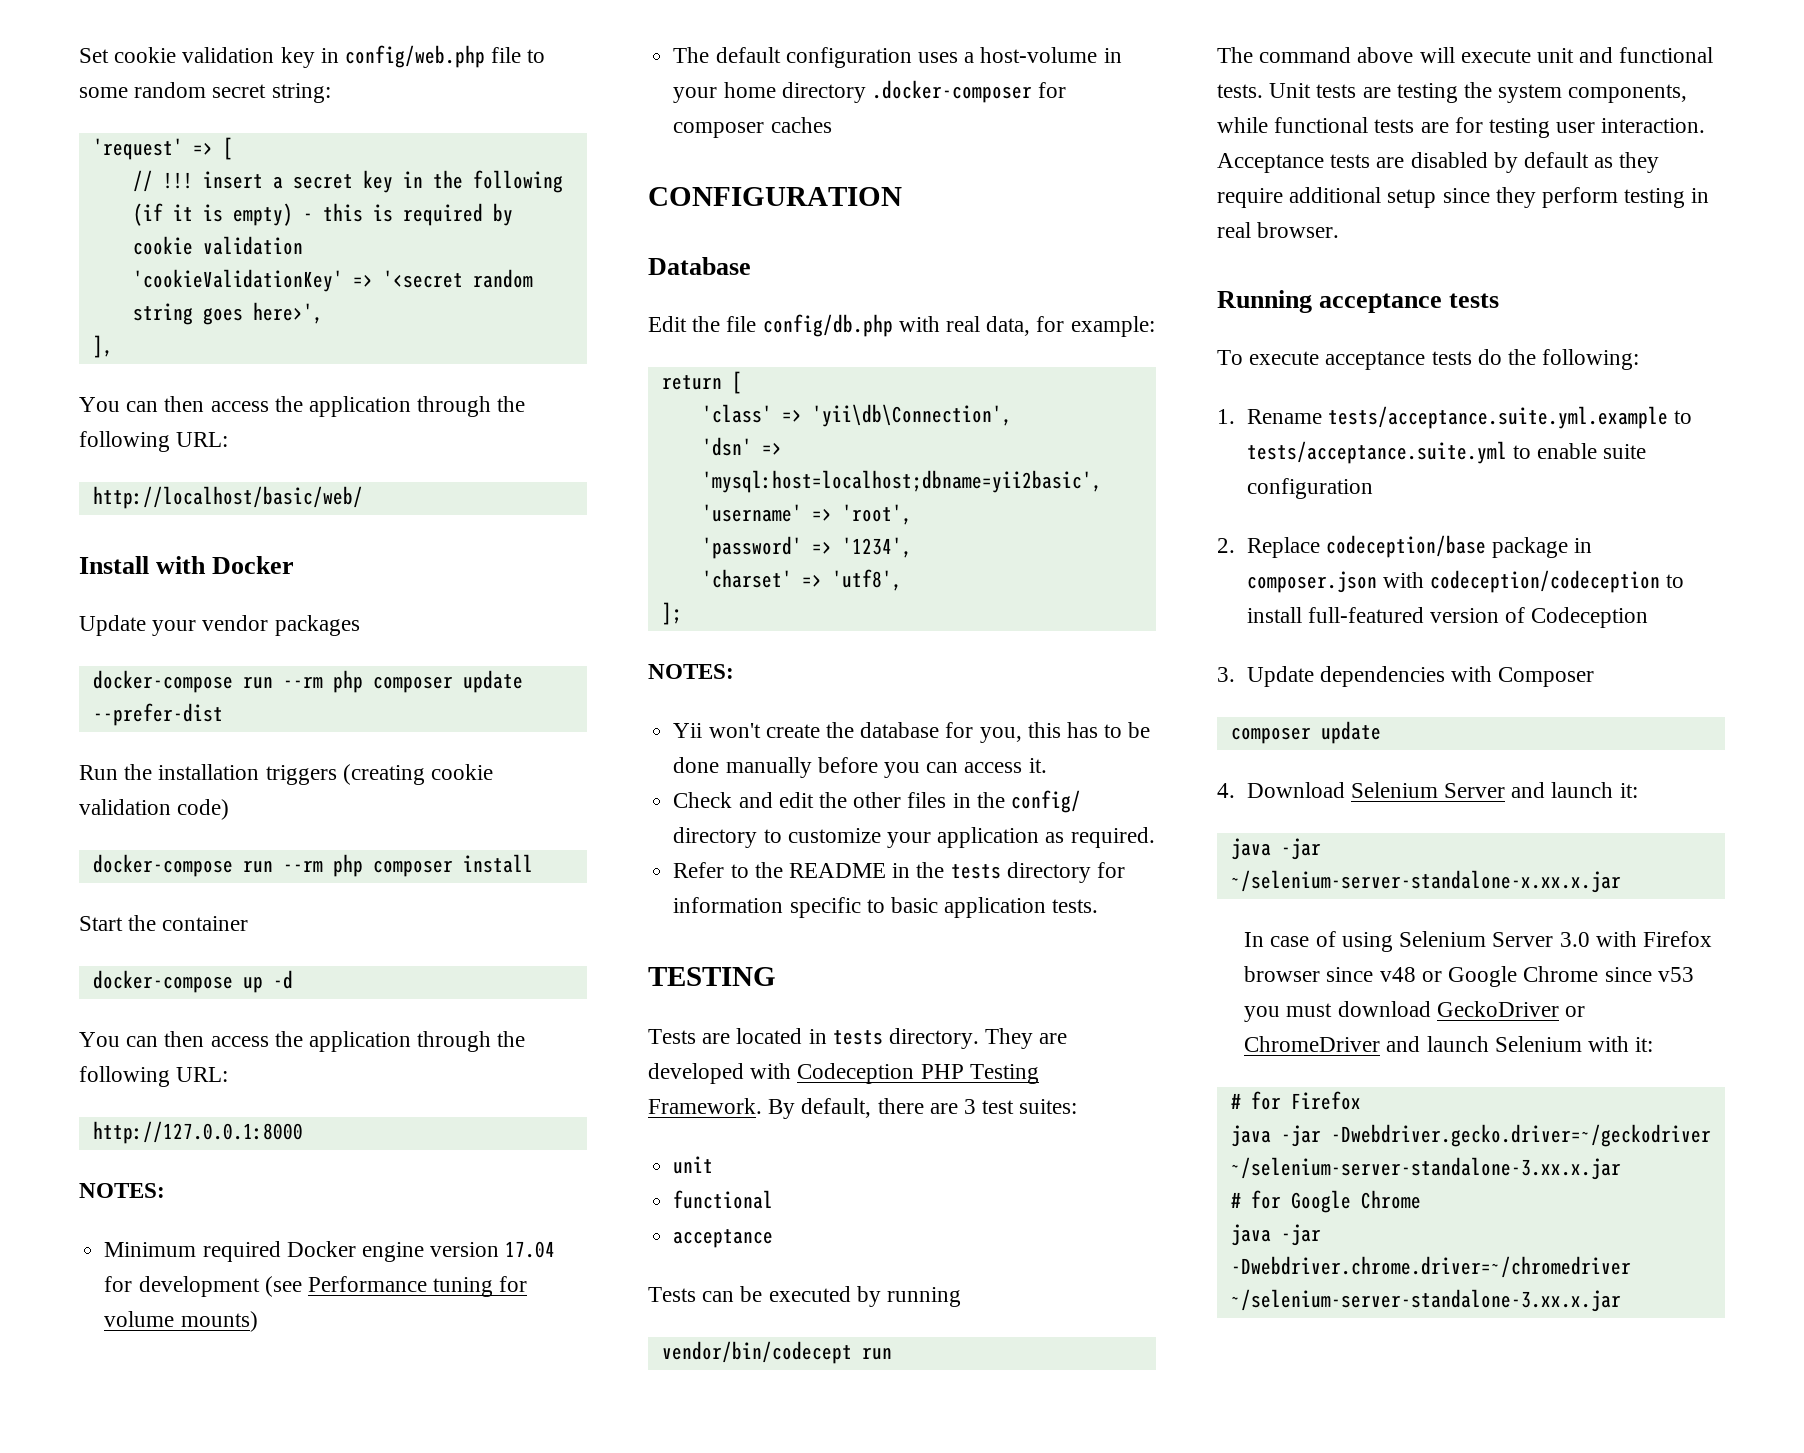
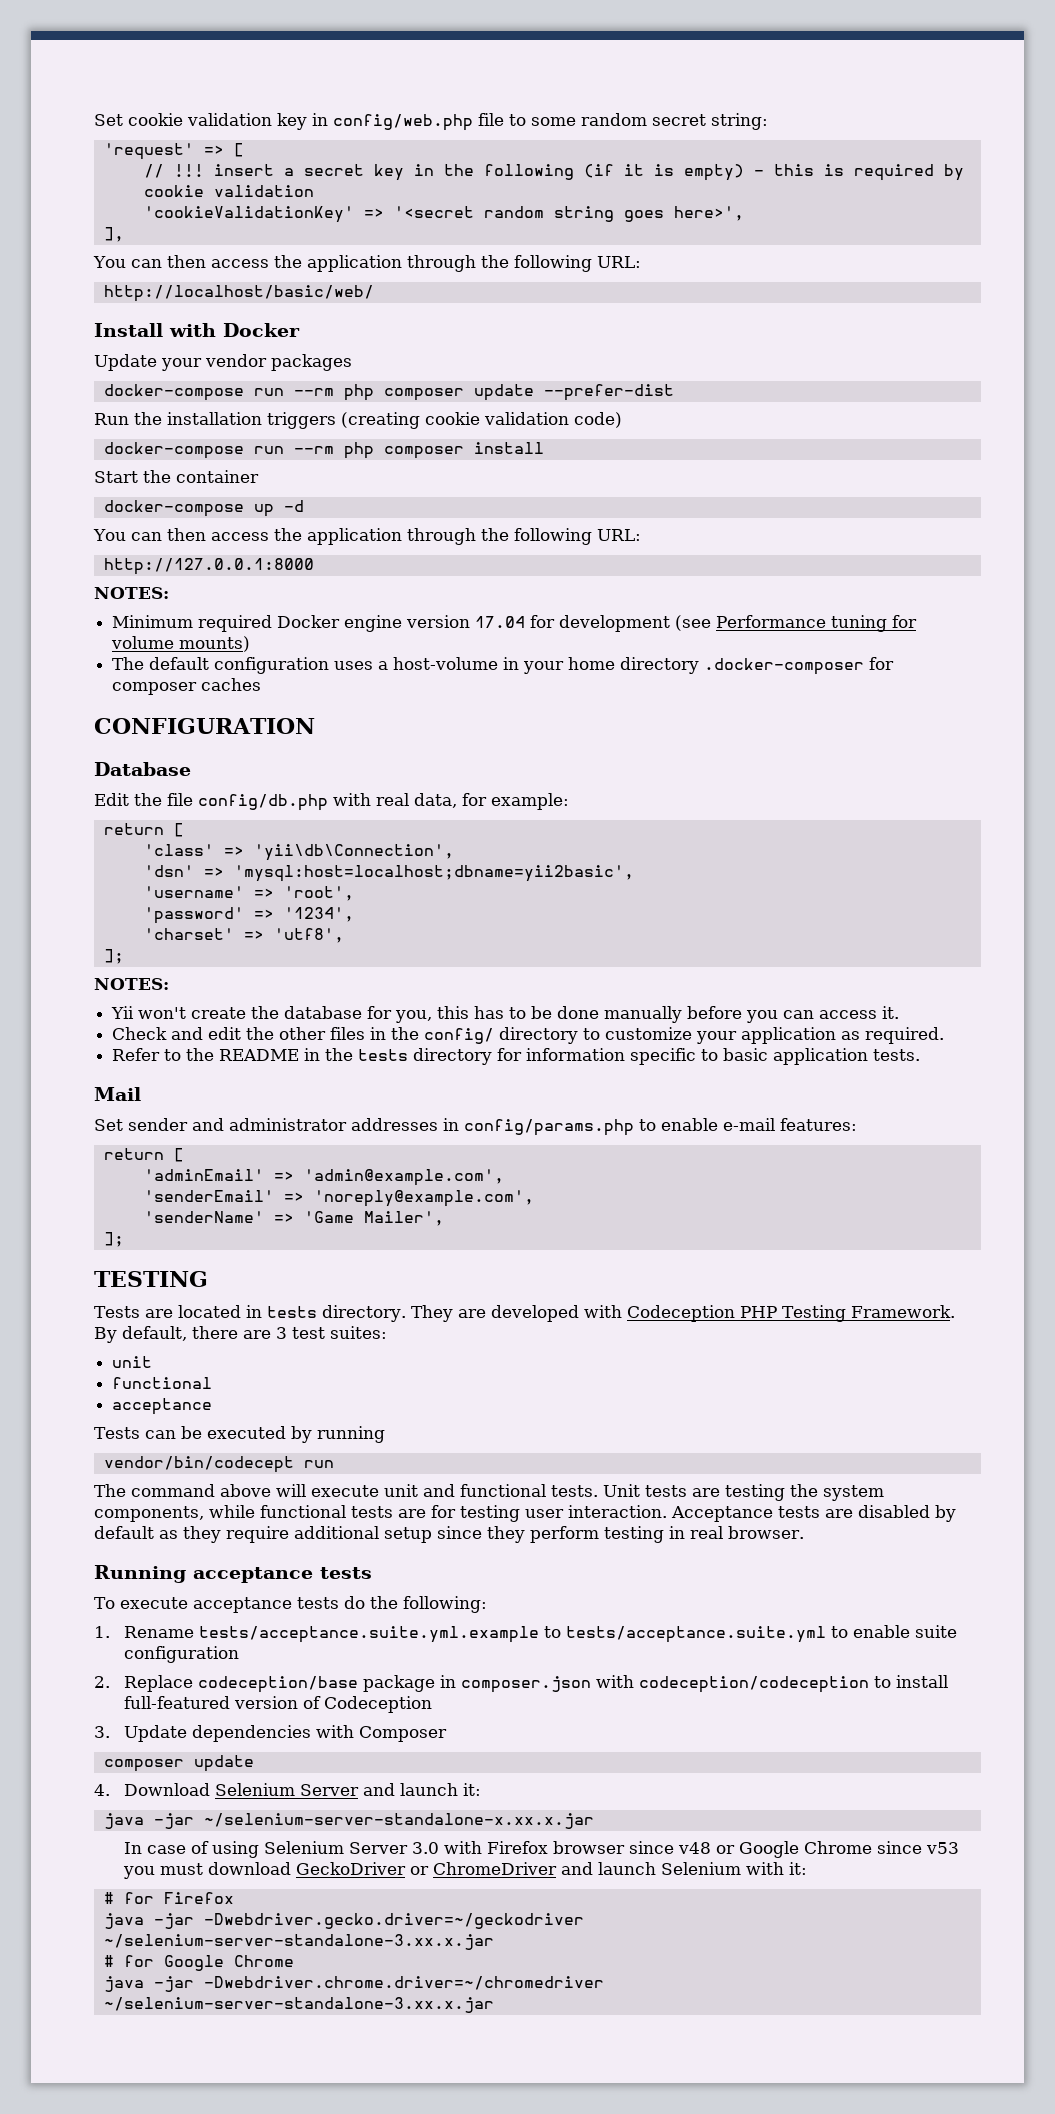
+ Mail
+ Set sender and administrator addresses in config/params.php to enable e-mail features:
+ return [
+ 'adminEmail' => 'admin@example.com',
+ 'senderEmail' => 'noreply@example.com',
+ 'senderName' => 'Game Mailer',
+ ];

